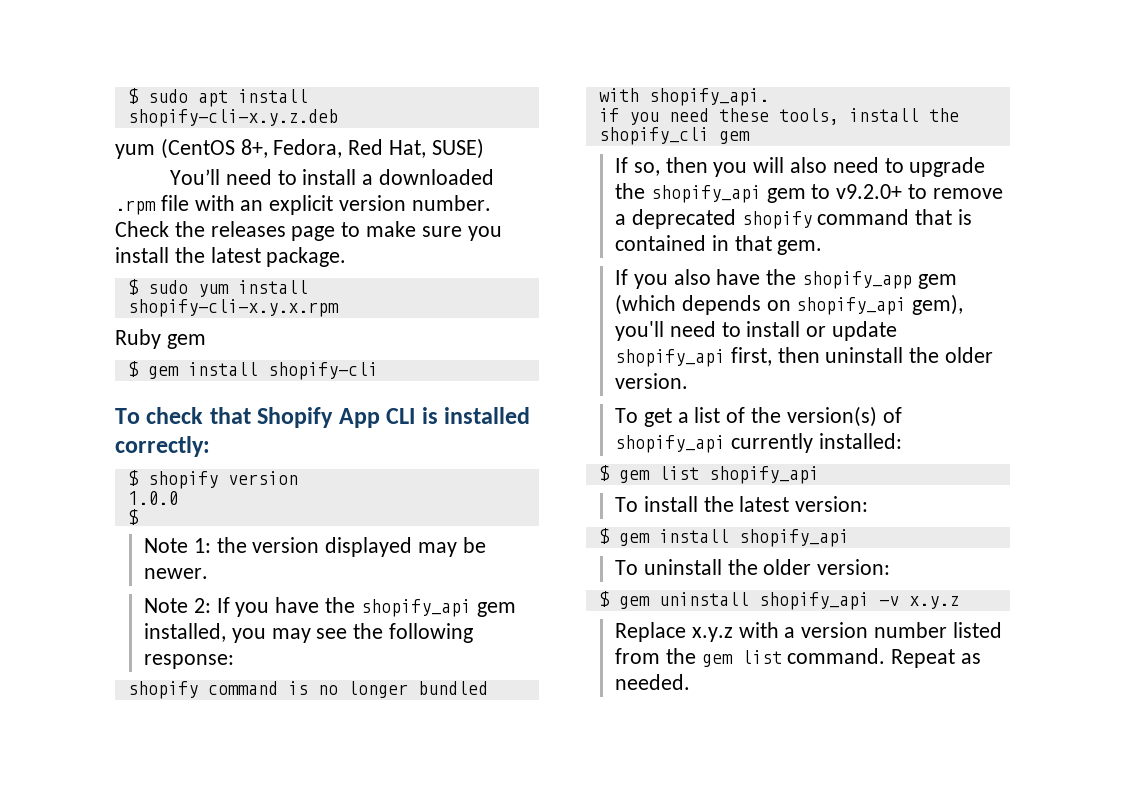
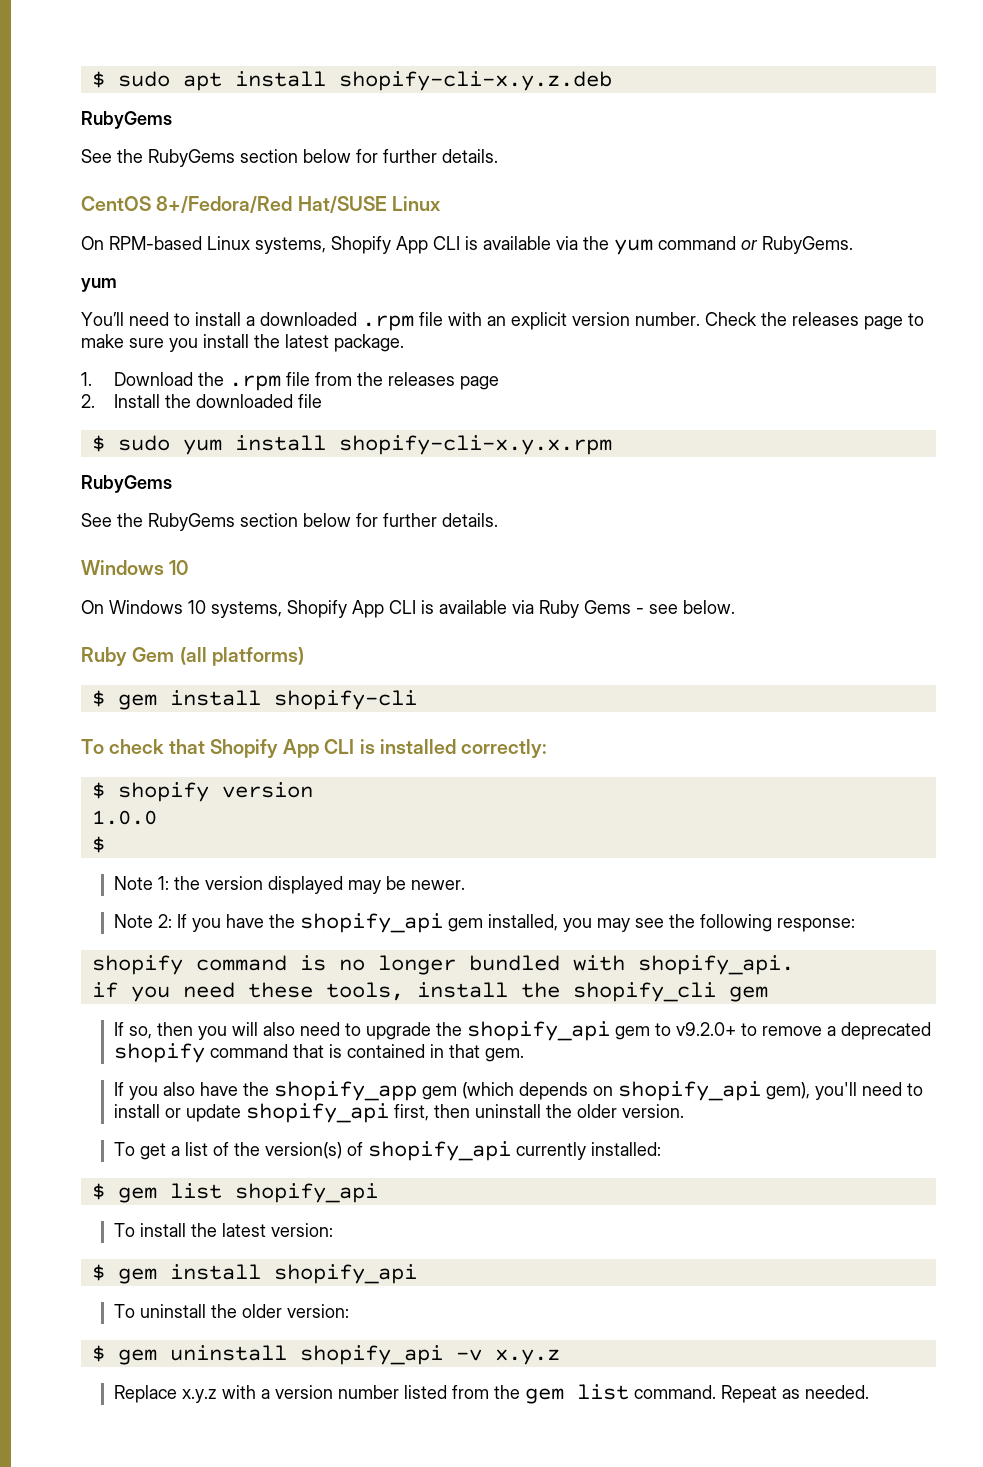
  $ sudo apt install shopify-cli-x.y.z.deb
- yum (CentOS 8+, Fedora, Red Hat, SUSE)
+ RubyGems
+ See the RubyGems section below for further details.
+ CentOS 8+/Fedora/Red Hat/SUSE Linux
+ On RPM-based Linux systems, Shopify App CLI is available via the yum command or RubyGems.
+ yum
+ 1. Download the .rpm file from the releases page
+ 2. Install the downloaded file
  $ sudo yum install shopify-cli-x.y.x.rpm
- Ruby gem
+ RubyGems
+ See the RubyGems section below for further details.
+ Windows 10
+ On Windows 10 systems, Shopify App CLI is available via Ruby Gems - see below.
+ Ruby Gem (all platforms)

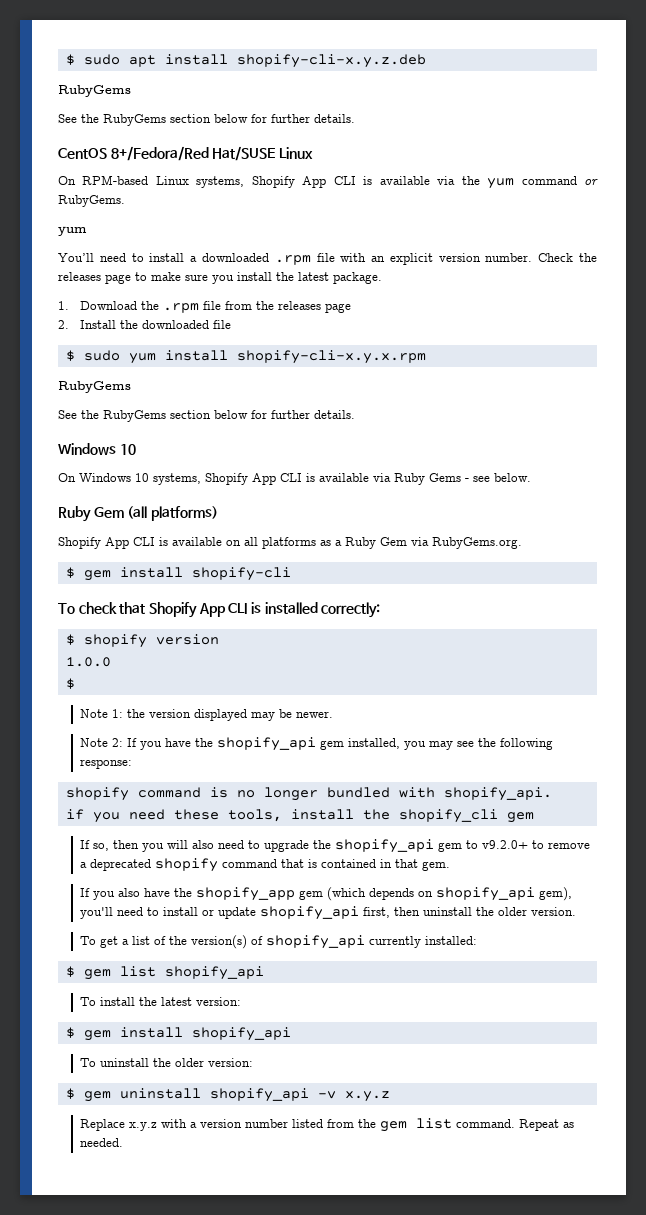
+ Shopify App CLI is available on all platforms as a Ruby Gem via RubyGems.org.

